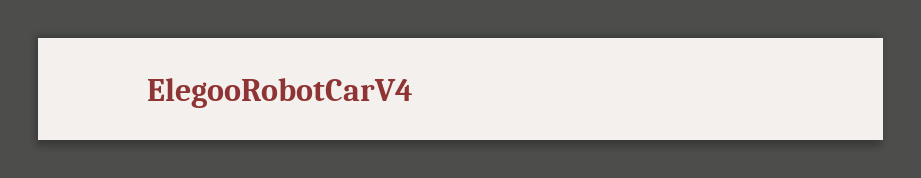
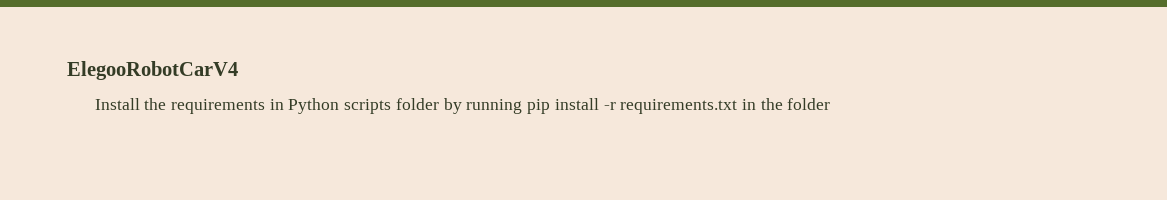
+ Install the requirements in Python scripts folder by running pip install -r requirements.txt in the folder

